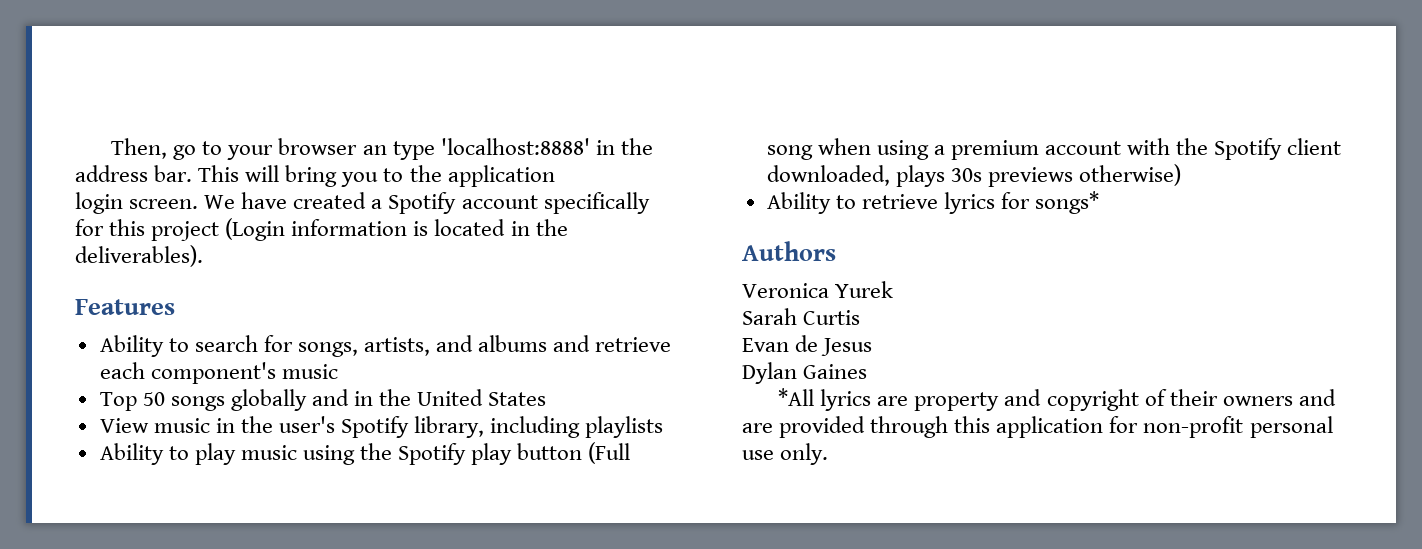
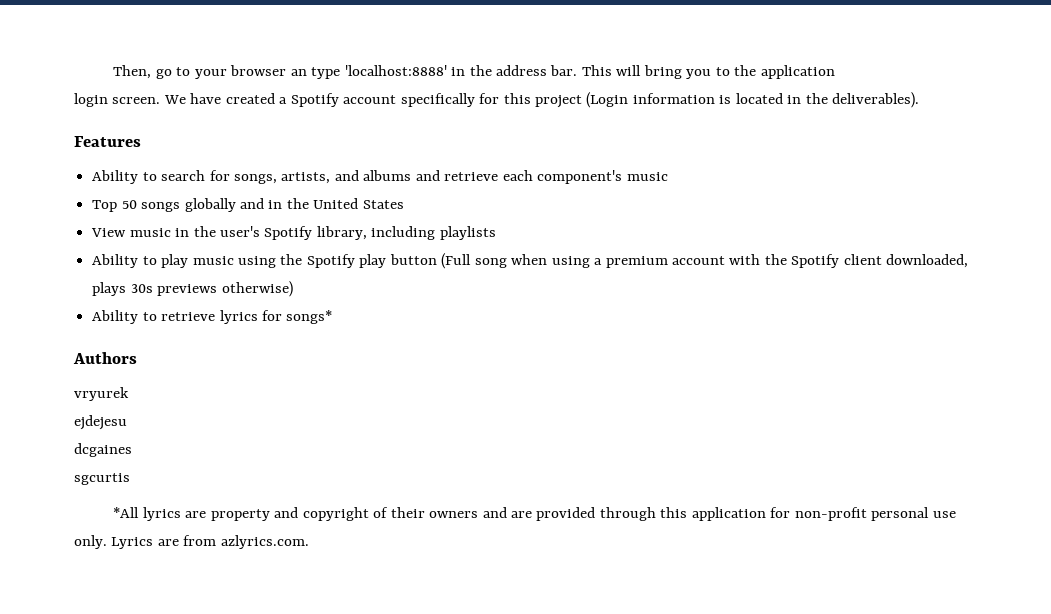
- Veronica Yurek
- Sarah Curtis
- Evan de Jesus
- Dylan Gaines
+ vryurek
+ ejdejesu
+ dcgaines
+ sgcurtis
+ Lyrics are from azlyrics.com.

